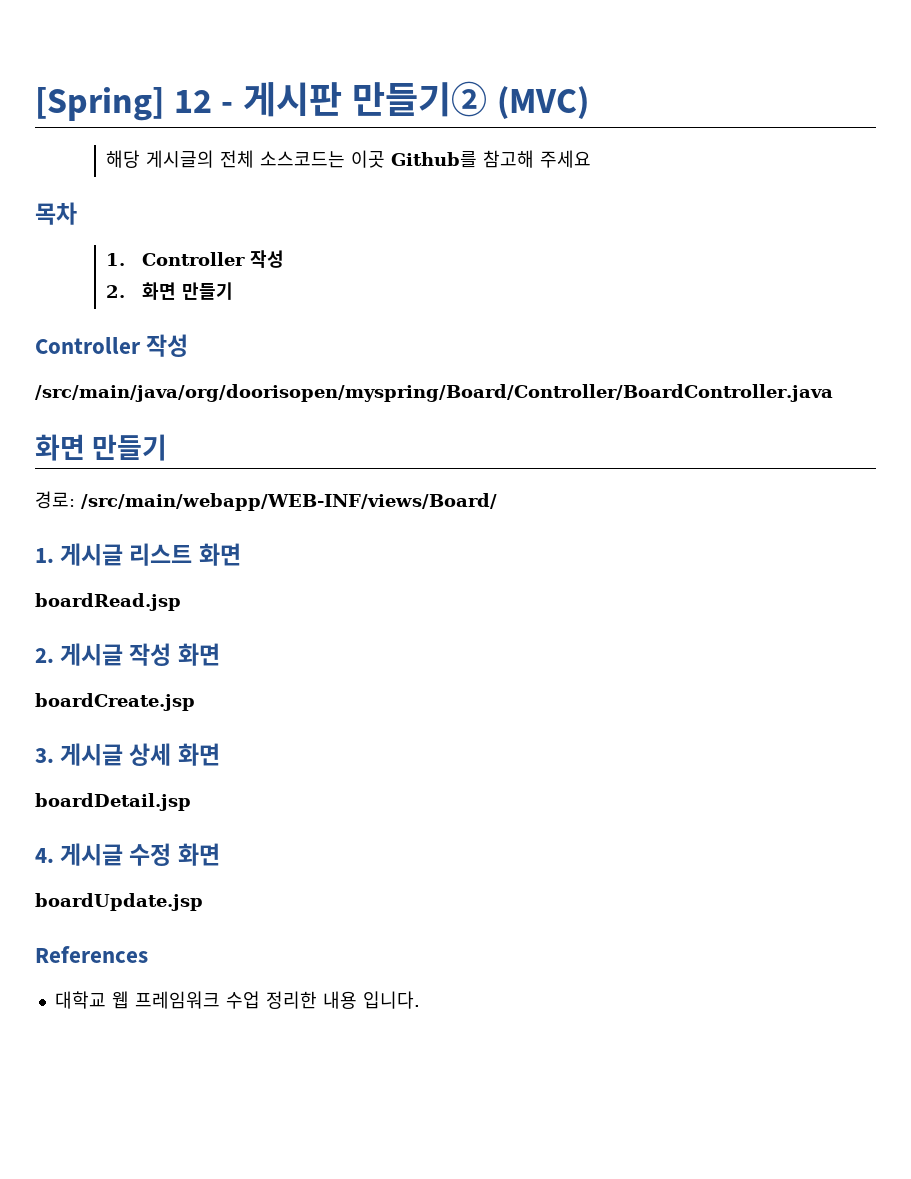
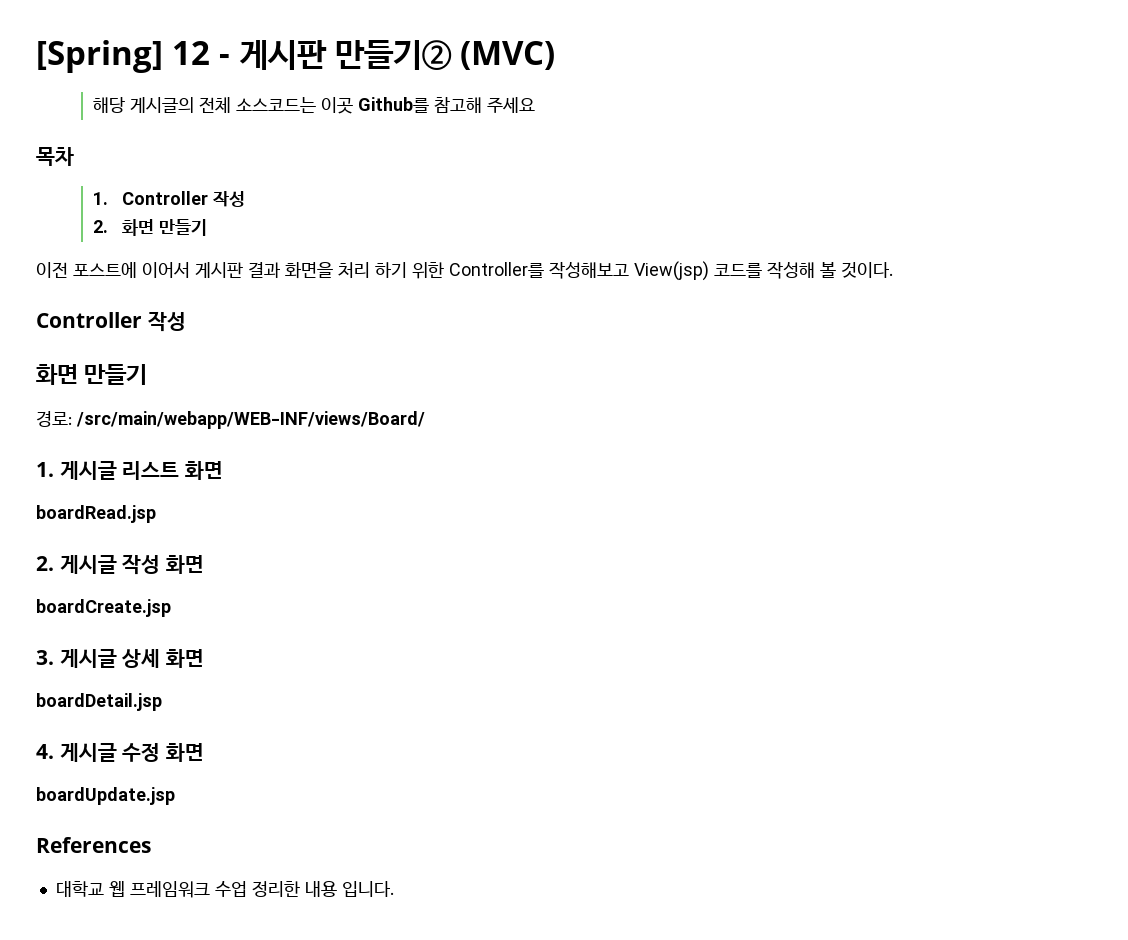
  2. 화면 만들기
+ 이전 포스트에 이어서 게시판 결과 화면을 처리 하기 위한 Controller를 작성해보고 View(jsp) 코드를 작성해 볼 것이다.
  Controller 작성
- /src/main/java/org/doorisopen/myspring/Board/Controller/BoardController.java

